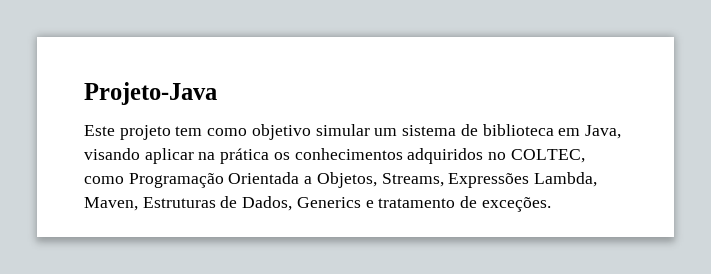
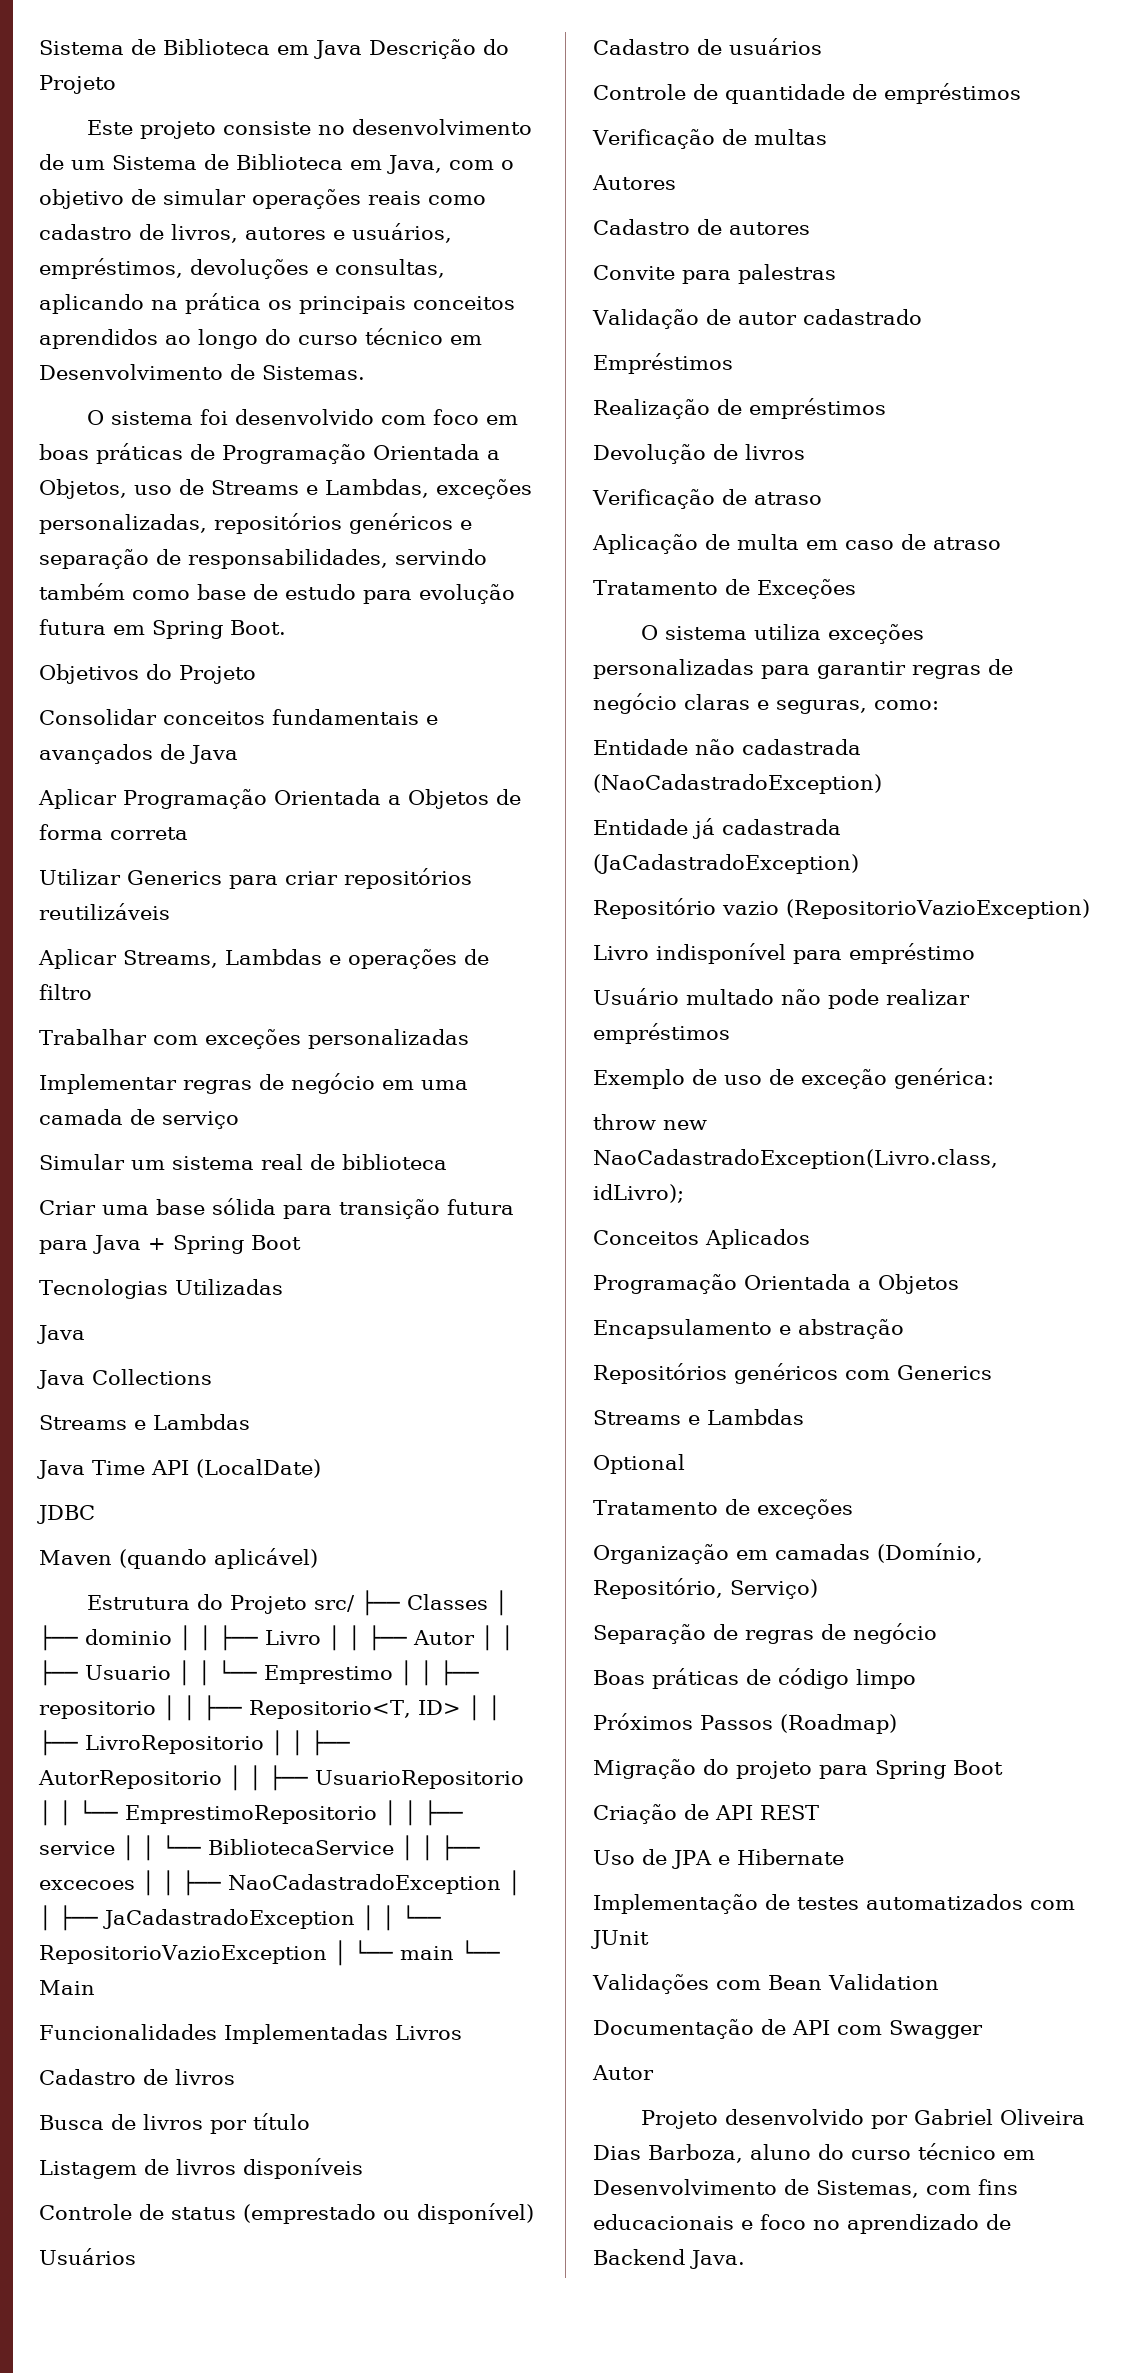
- Projeto-Java
- Este projeto tem como objetivo simular um sistema de biblioteca em Java, visando aplicar na prática os conhecimentos adquiridos no COLTEC, como Programação Orientada a Objetos, Streams, Expressões Lambda, Maven, Estruturas de Dados, Generics e tratamento de exceções.
+ Sistema de Biblioteca em Java Descrição do Projeto
+ Este projeto consiste no desenvolvimento de um Sistema de Biblioteca em Java, com o objetivo de simular operações reais como cadastro de livros, autores e usuários, empréstimos, devoluções e consultas, aplicando na prática os principais conceitos aprendidos ao longo do curso técnico em Desenvolvimento de Sistemas.
+ O sistema foi desenvolvido com foco em boas práticas de Programação Orientada a Objetos, uso de Streams e Lambdas, exceções personalizadas, repositórios genéricos e separação de responsabilidades, servindo também como base de estudo para evolução futura em Spring Boot.
+ Objetivos do Projeto
+ Consolidar conceitos fundamentais e avançados de Java
+ Aplicar Programação Orientada a Objetos de forma correta
+ Utilizar Generics para criar repositórios reutilizáveis
+ Aplicar Streams, Lambdas e operações de filtro
+ Trabalhar com exceções personalizadas
+ Implementar regras de negócio em uma camada de serviço
+ Simular um sistema real de biblioteca
+ Criar uma base sólida para transição futura para Java + Spring Boot
+ Tecnologias Utilizadas
+ Java
+ Java Collections
+ Streams e Lambdas
+ Java Time API (LocalDate)
+ JDBC
+ Maven (quando aplicável)
+ Estrutura do Projeto src/ ├── Classes │ ├── dominio │ │ ├── Livro │ │ ├── Autor │ │ ├── Usuario │ │ └── Emprestimo │ │ ├── repositorio │ │ ├── Repositorio<T, ID> │ │ ├── LivroRepositorio │ │ ├── AutorRepositorio │ │ ├── UsuarioRepositorio │ │ └── EmprestimoRepositorio │ │ ├── service │ │ └── BibliotecaService │ │ ├── excecoes │ │ ├── NaoCadastradoException │ │ ├── JaCadastradoException │ │ └── RepositorioVazioException │ └── main └── Main
+ Funcionalidades Implementadas Livros
+ Cadastro de livros
+ Busca de livros por título
+ Listagem de livros disponíveis
+ Controle de status (emprestado ou disponível)
+ Usuários
+ Cadastro de usuários
+ Controle de quantidade de empréstimos
+ Verificação de multas
+ Autores
+ Cadastro de autores
+ Convite para palestras
+ Validação de autor cadastrado
+ Empréstimos
+ Realização de empréstimos
+ Devolução de livros
+ Verificação de atraso
+ Aplicação de multa em caso de atraso
+ Tratamento de Exceções
+ O sistema utiliza exceções personalizadas para garantir regras de negócio claras e seguras, como:
+ Entidade não cadastrada (NaoCadastradoException)
+ Entidade já cadastrada (JaCadastradoException)
+ Repositório vazio (RepositorioVazioException)
+ Livro indisponível para empréstimo
+ Usuário multado não pode realizar empréstimos
+ Exemplo de uso de exceção genérica:
+ throw new NaoCadastradoException(Livro.class, idLivro);
+ Conceitos Aplicados
+ Programação Orientada a Objetos
+ Encapsulamento e abstração
+ Repositórios genéricos com Generics
+ Streams e Lambdas
+ Optional
+ Tratamento de exceções
+ Organização em camadas (Domínio, Repositório, Serviço)
+ Separação de regras de negócio
+ Boas práticas de código limpo
+ Próximos Passos (Roadmap)
+ Migração do projeto para Spring Boot
+ Criação de API REST
+ Uso de JPA e Hibernate
+ Implementação de testes automatizados com JUnit
+ Validações com Bean Validation
+ Documentação de API com Swagger
+ Autor
+ Projeto desenvolvido por Gabriel Oliveira Dias Barboza, aluno do curso técnico em Desenvolvimento de Sistemas, com fins educacionais e foco no aprendizado de Backend Java.

